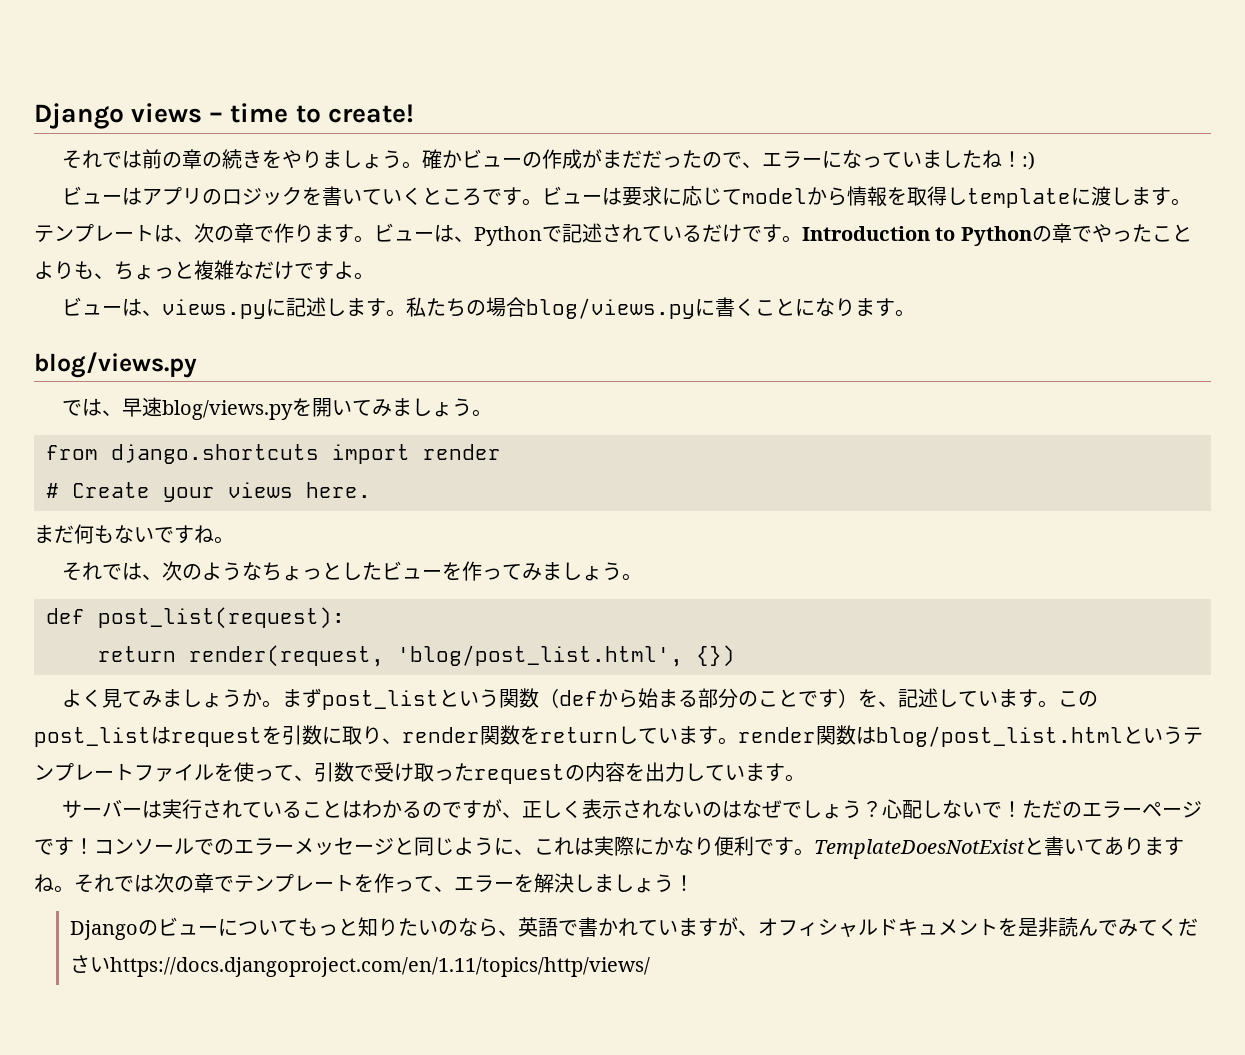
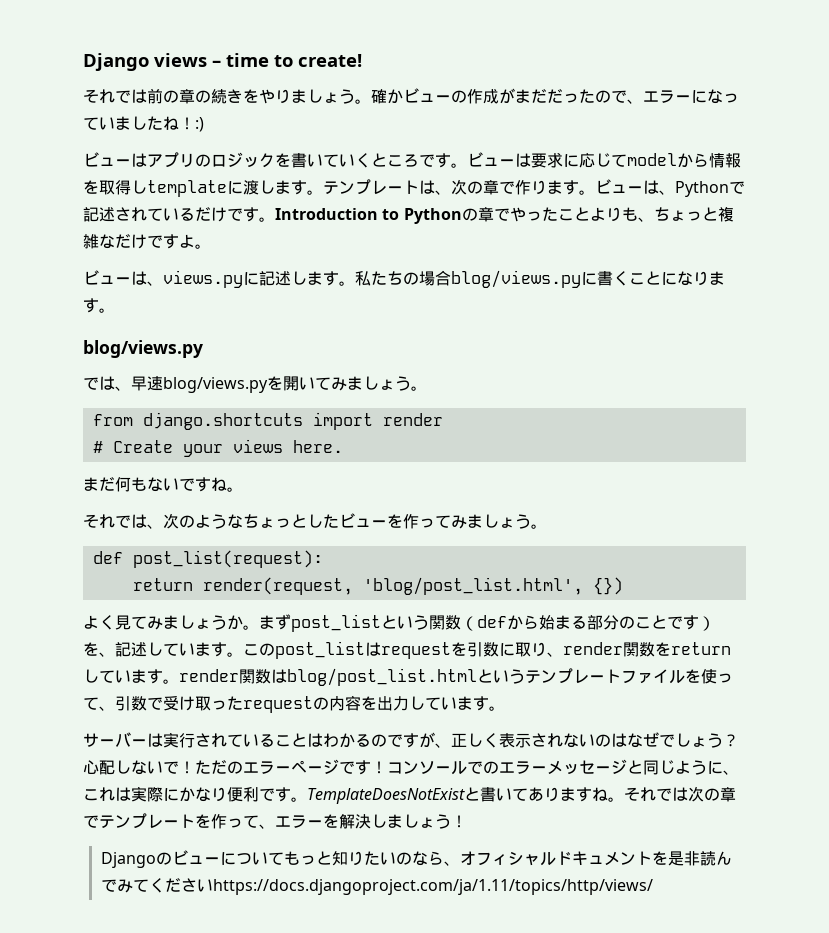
- Djangoのビューについてもっと知りたいのなら、英語で書かれていますが、オフィシャルドキュメントを是非読んでみてくださいhttps://docs.djangoproject.com/en/1.11/topics/http/views/
+ Djangoのビューについてもっと知りたいのなら、オフィシャルドキュメントを是非読んでみてくださいhttps://docs.djangoproject.com/ja/1.11/topics/http/views/

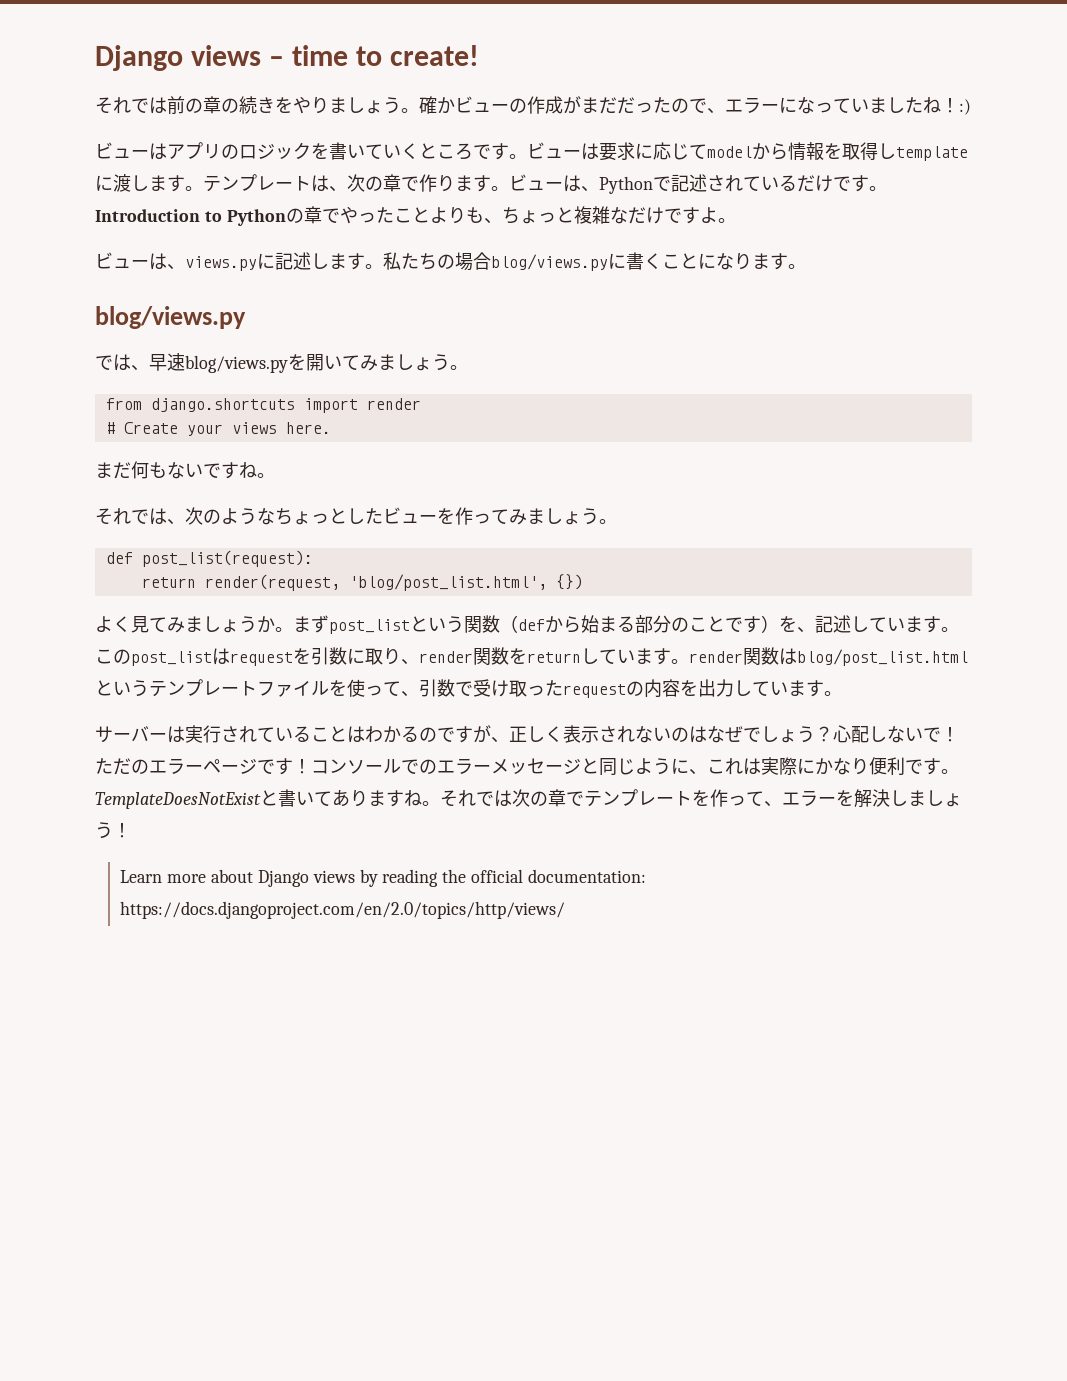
- Djangoのビューについてもっと知りたいのなら、オフィシャルドキュメントを是非読んでみてくださいhttps://docs.djangoproject.com/ja/1.11/topics/http/views/
+ Learn more about Django views by reading the official documentation: https://docs.djangoproject.com/en/2.0/topics/http/views/

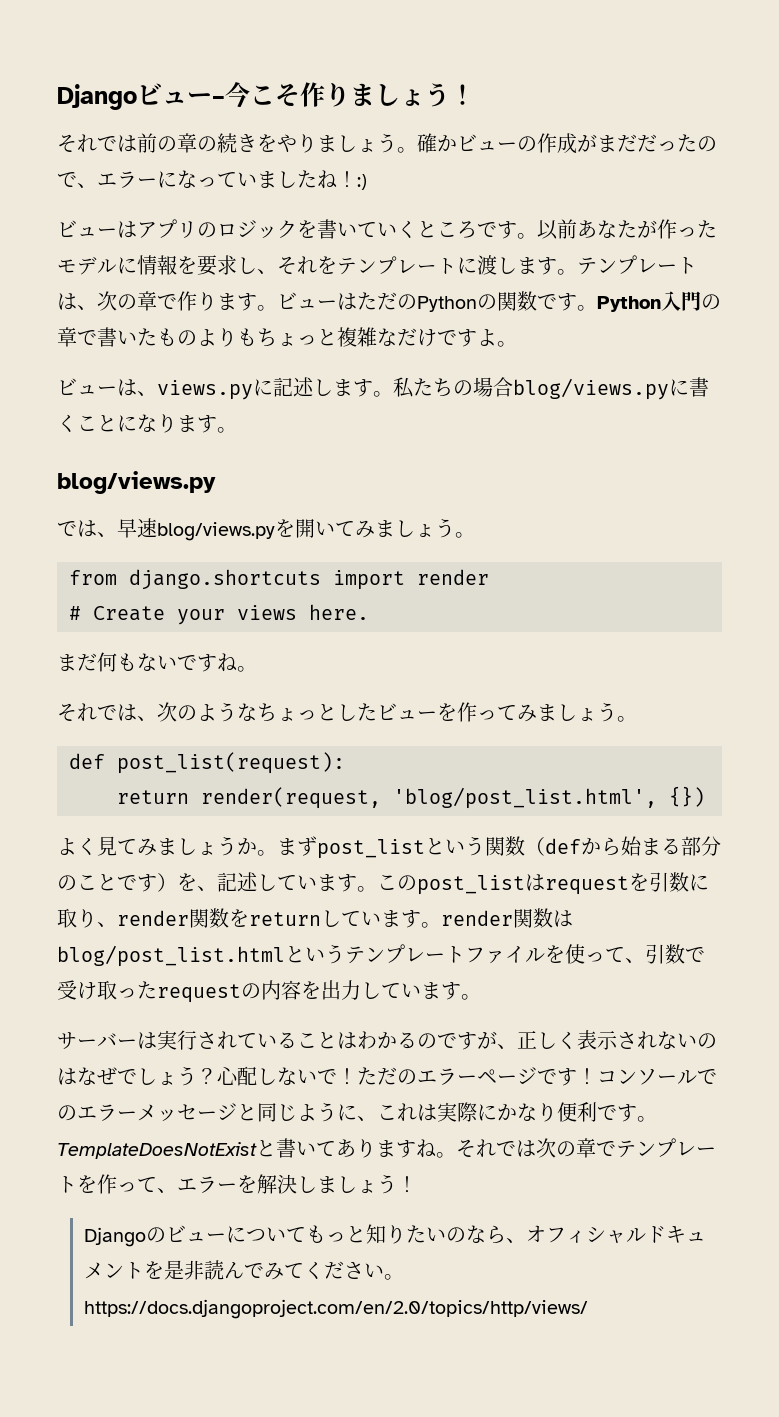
- Django views – time to create!
+ Djangoビュー–今こそ作りましょう！
- ビューは要求に応じてmodelから情報を取得しtemplateに渡します。
+ 以前あなたが作ったモデルに情報を要求し、それをテンプレートに渡します。
- ビューは、Pythonで記述されているだけです。Introduction to Pythonの章でやったことよりも、ちょっと複雑なだけですよ。
+ ビューはただのPythonの関数です。Python入門の章で書いたものよりもちょっと複雑なだけですよ。
- Learn more about Django views by reading the official documentation: https://docs.djangoproject.com/en/2.0/topics/http/views/
+ Djangoのビューについてもっと知りたいのなら、オフィシャルドキュメントを是非読んでみてください。https://docs.djangoproject.com/en/2.0/topics/http/views/

